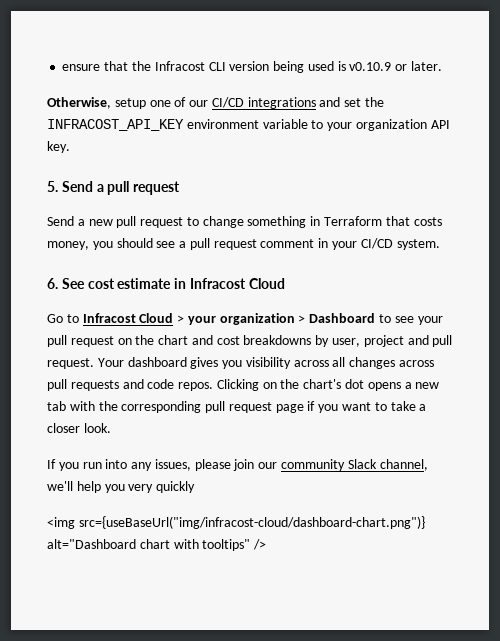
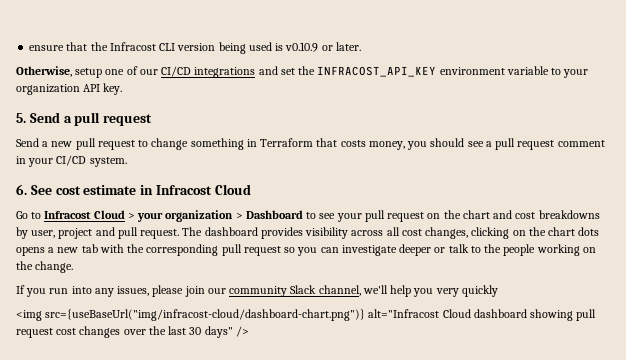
- Your dashboard gives you visibility across all changes across pull requests and code repos. Clicking on the chart's dot opens a new tab with the corresponding pull request page if you want to take a closer look.
+ The dashboard provides visibility across all cost changes, clicking on the chart dots opens a new tab with the corresponding pull request so you can investigate deeper or talk to the people working on the change.
- <img src={useBaseUrl("img/infracost-cloud/dashboard-chart.png")} alt="Dashboard chart with tooltips" />
+ <img src={useBaseUrl("img/infracost-cloud/dashboard-chart.png")} alt="Infracost Cloud dashboard showing pull request cost changes over the last 30 days" />

